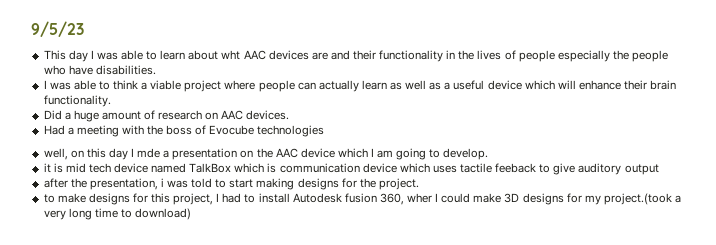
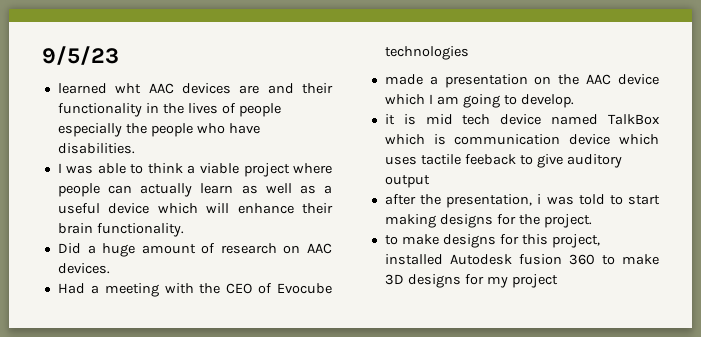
- This day I was able to learn about wht AAC devices are and their functionality in the lives of people especially the people who have disabilities.
+ learned wht AAC devices are and their functionality in the lives of people especially the people who have disabilities.
- Had a meeting with the boss of Evocube technologies
+ Had a meeting with the CEO of Evocube technologies
- well, on this day I mde a presentation on the AAC device which I am going to develop.
+ made a presentation on the AAC device which I am going to develop.
- to make designs for this project, I had to install Autodesk fusion 360, wher I could make 3D designs for my project.(took a very long time to download)
+ to make designs for this project, installed Autodesk fusion 360 to make 3D designs for my project

